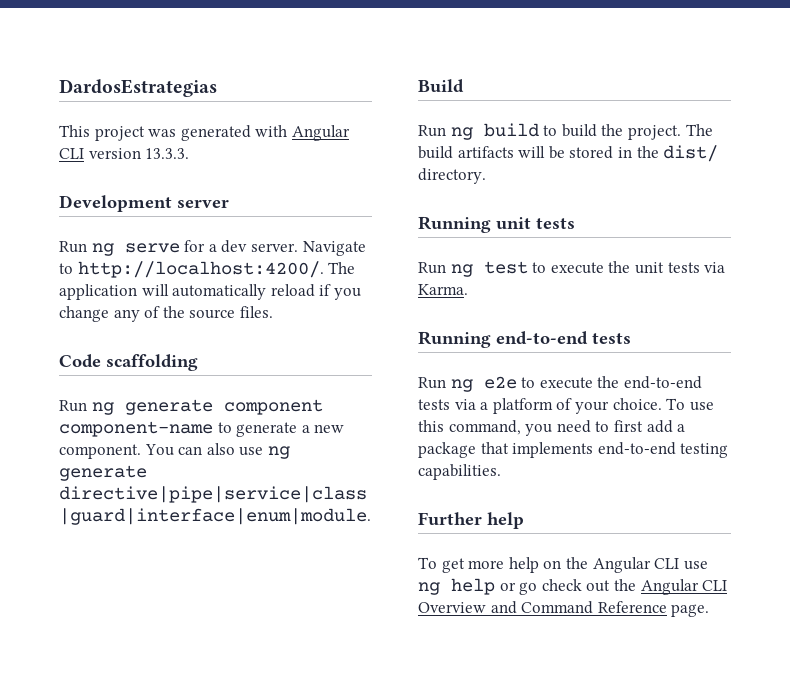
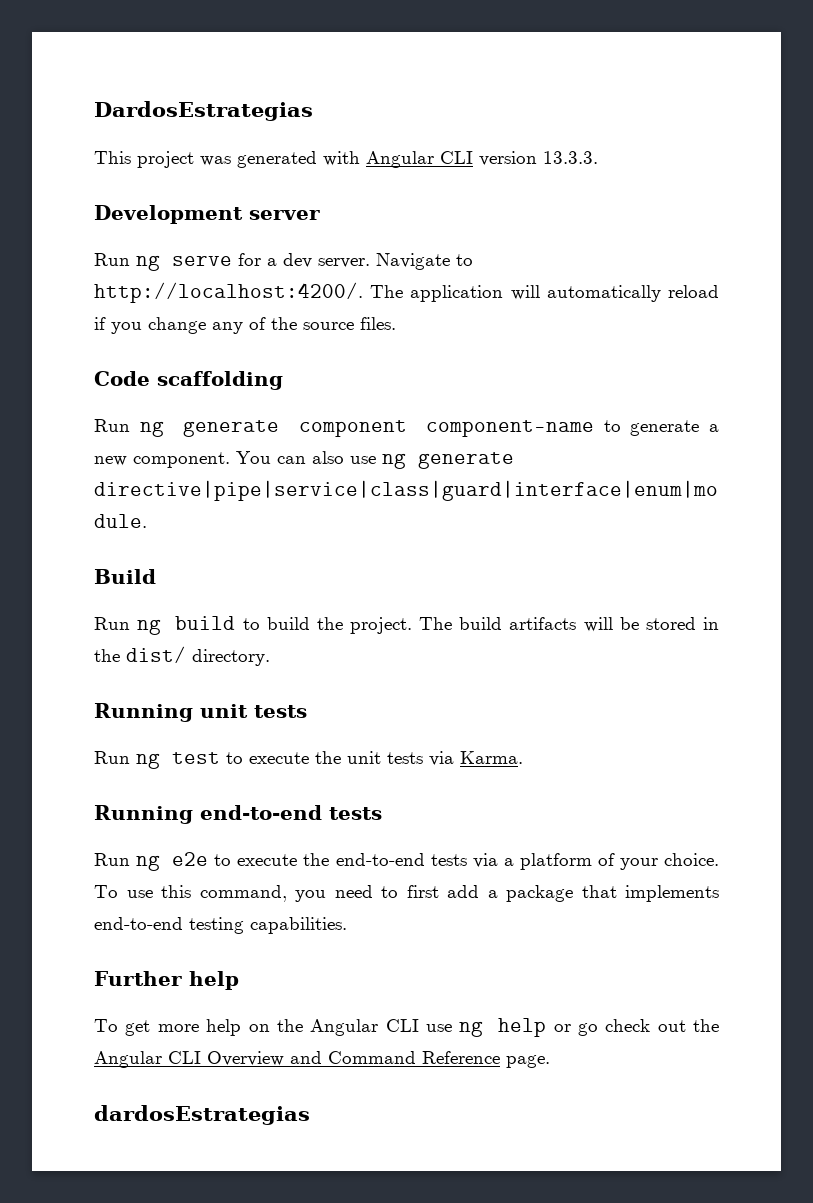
+ dardosEstrategias

